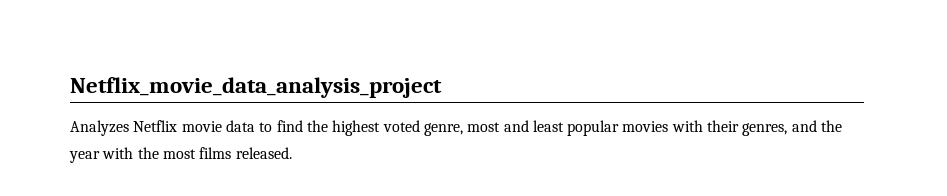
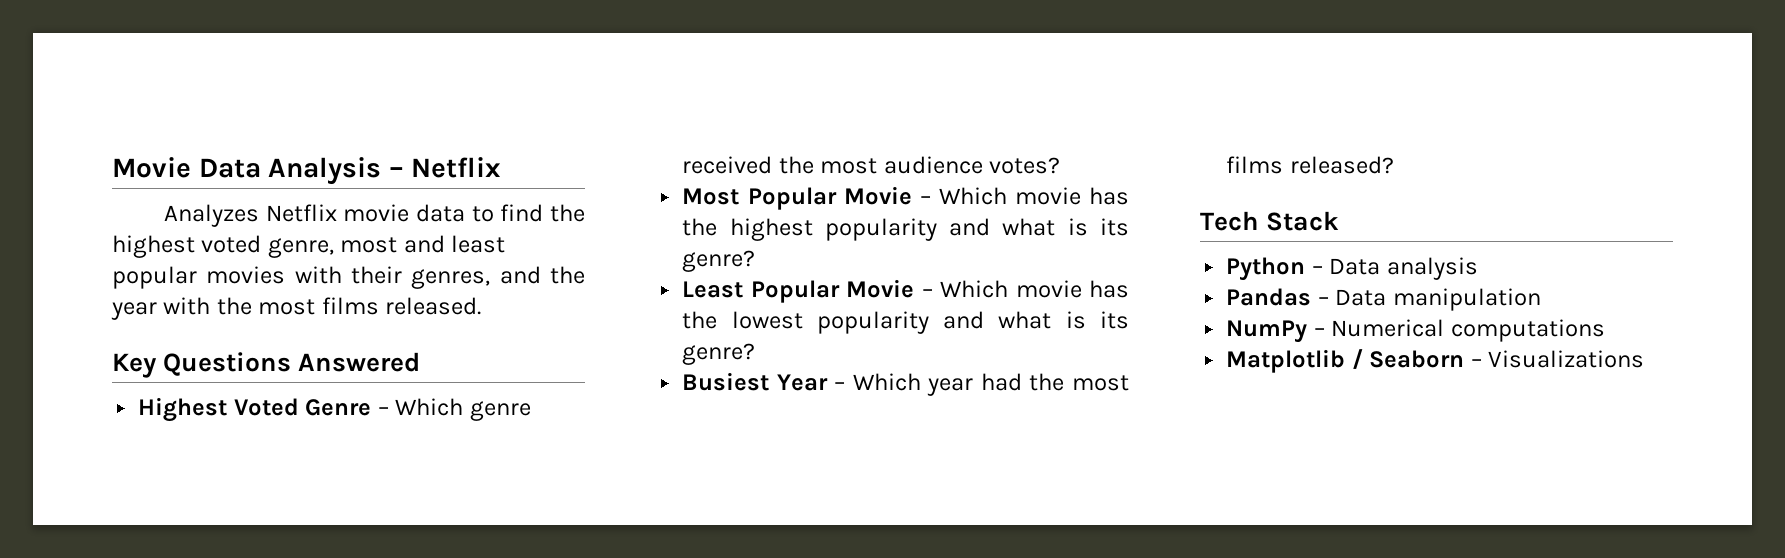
- Netflix_movie_data_analysis_project
+ Movie Data Analysis – Netflix
+ Key Questions Answered
+ Highest Voted Genre – Which genre received the most audience votes?
+ Most Popular Movie – Which movie has the highest popularity and what is its genre?
+ Least Popular Movie – Which movie has the lowest popularity and what is its genre?
+ Busiest Year – Which year had the most films released?
+ Tech Stack
+ Python – Data analysis
+ Pandas – Data manipulation
+ NumPy – Numerical computations
+ Matplotlib / Seaborn – Visualizations

